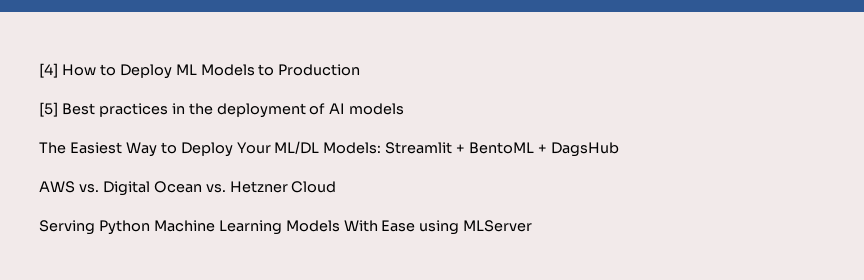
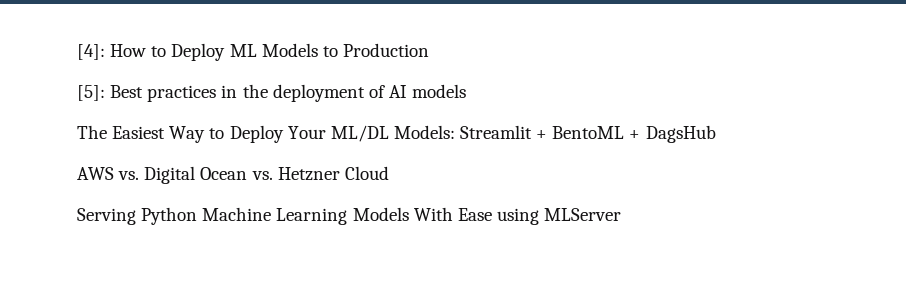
- [4] How to Deploy ML Models to Production
+ [4]: How to Deploy ML Models to Production
- [5] Best practices in the deployment of AI models
+ [5]: Best practices in the deployment of AI models

